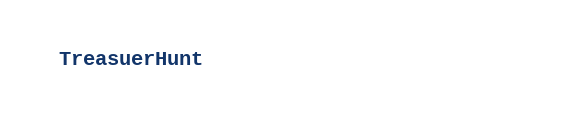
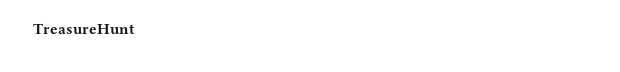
- TreasuerHunt
+ TreasureHunt

